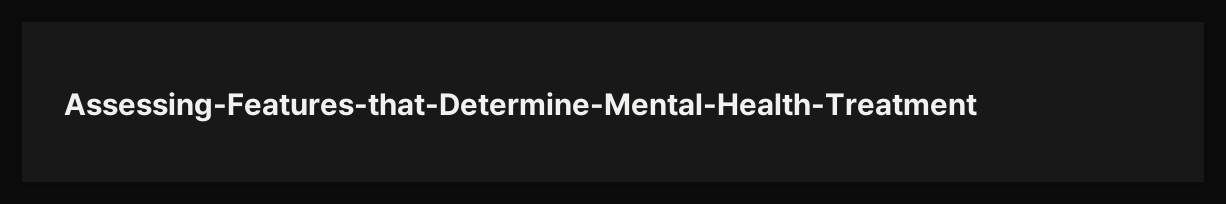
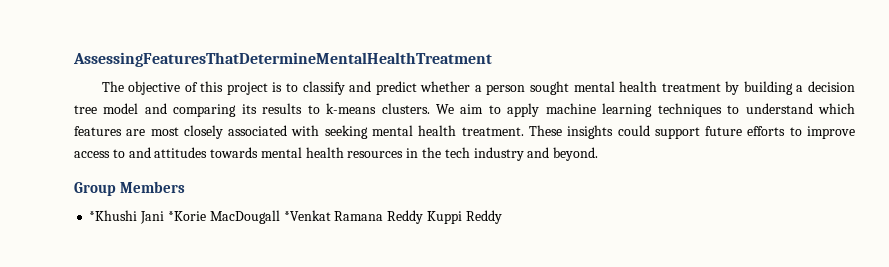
- Assessing-Features-that-Determine-Mental-Health-Treatment
+ AssessingFeaturesThatDetermineMentalHealthTreatment
+ The objective of this project is to classify and predict whether a person sought mental health treatment by building a decision tree model and comparing its results to k-means clusters. We aim to apply machine learning techniques to understand which features are most closely associated with seeking mental health treatment. These insights could support future efforts to improve access to and attitudes towards mental health resources in the tech industry and beyond.
+ Group Members
+ *Khushi Jani *Korie MacDougall *Venkat Ramana Reddy Kuppi Reddy

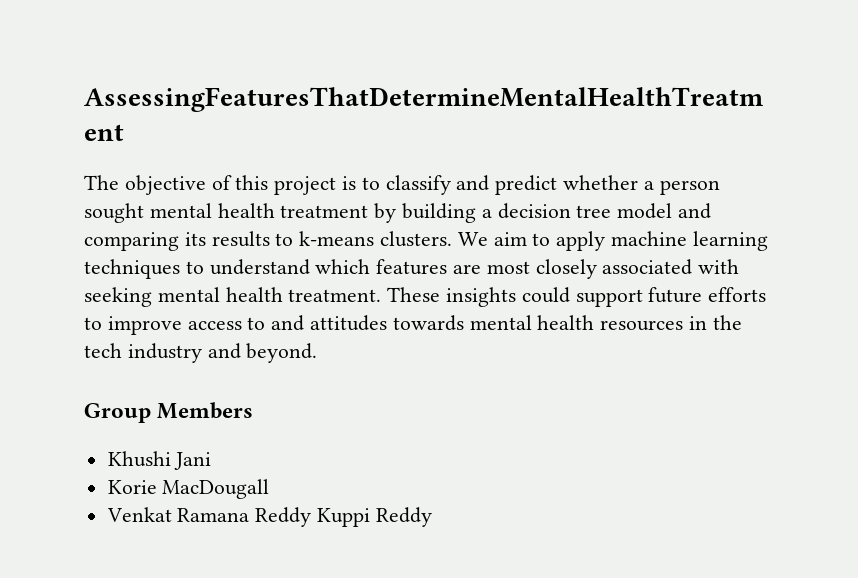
- *Khushi Jani *Korie MacDougall *Venkat Ramana Reddy Kuppi Reddy
+ Khushi Jani
+ Korie MacDougall
+ Venkat Ramana Reddy Kuppi Reddy

